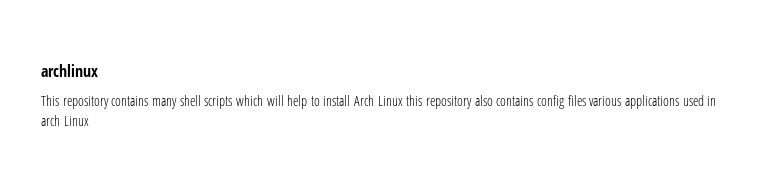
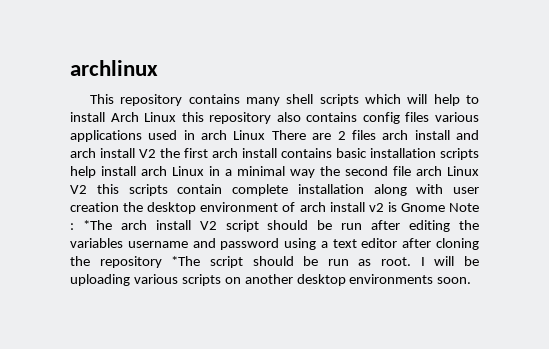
- This repository contains many shell scripts which will help to install Arch Linux this repository also contains config files various applications used in arch Linux
+ This repository contains many shell scripts which will help to install Arch Linux this repository also contains config files various applications used in arch Linux There are 2 files arch install and arch install V2 the first arch install contains basic installation scripts help install arch Linux in a minimal way the second file arch Linux V2 this scripts contain complete installation along with user creation the desktop environment of arch install v2 is Gnome Note : *The arch install V2 script should be run after editing the variables username and password using a text editor after cloning the repository *The script should be run as root. I will be uploading various scripts on another desktop environments soon.

